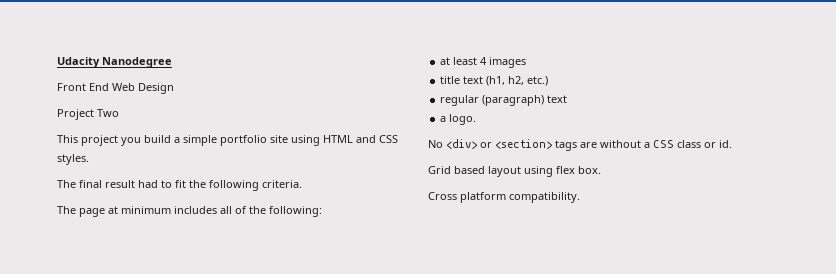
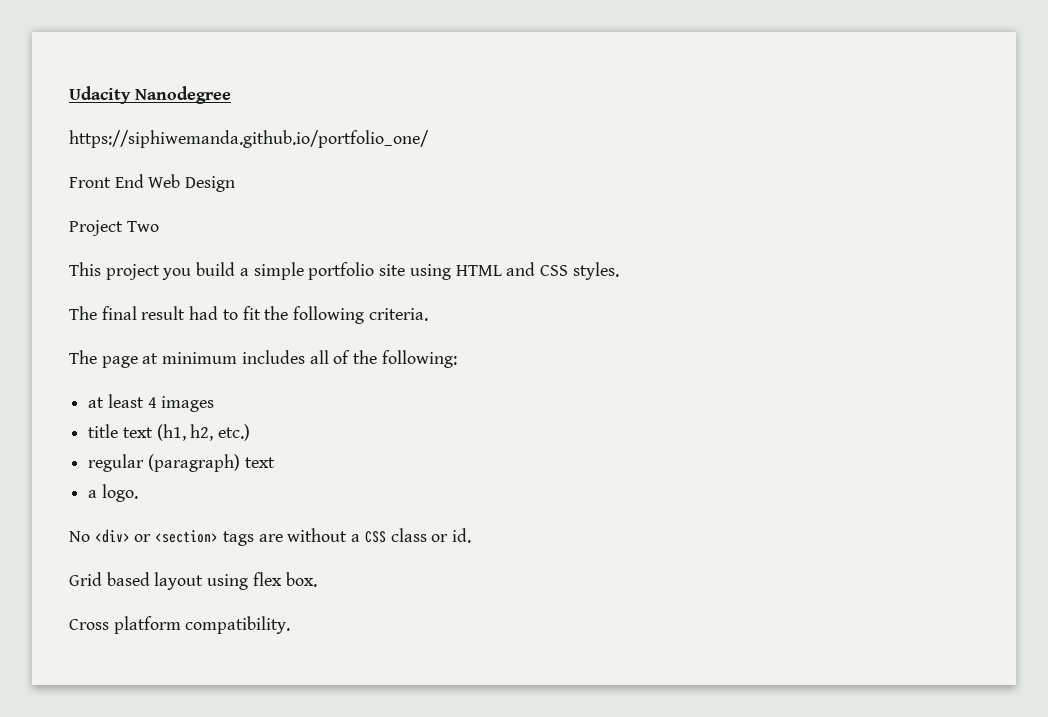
+ https://siphiwemanda.github.io/portfolio_one/

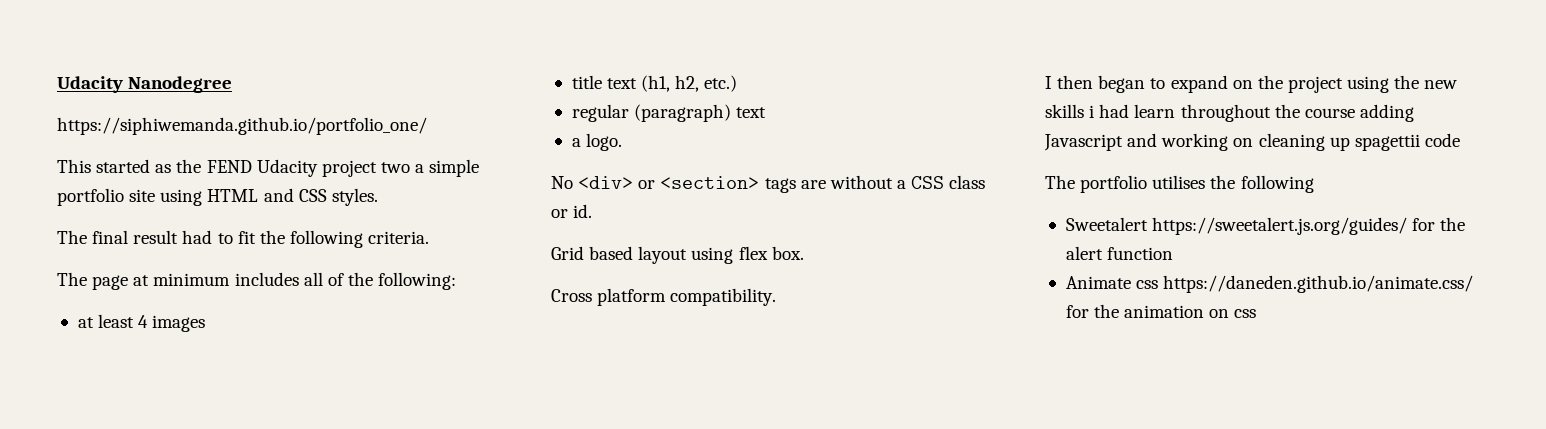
- Front End Web Design
- Project Two
- This project you build a simple portfolio site using HTML and CSS styles.
+ This started as the FEND Udacity project two a simple portfolio site using HTML and CSS styles.
+ I then began to expand on the project using the new skills i had learn throughout the course adding Javascript and working on cleaning up spagettii code
+ The portfolio utilises the following
+ Sweetalert https://sweetalert.js.org/guides/ for the alert function
+ Animate css https://daneden.github.io/animate.css/ for the animation on css

